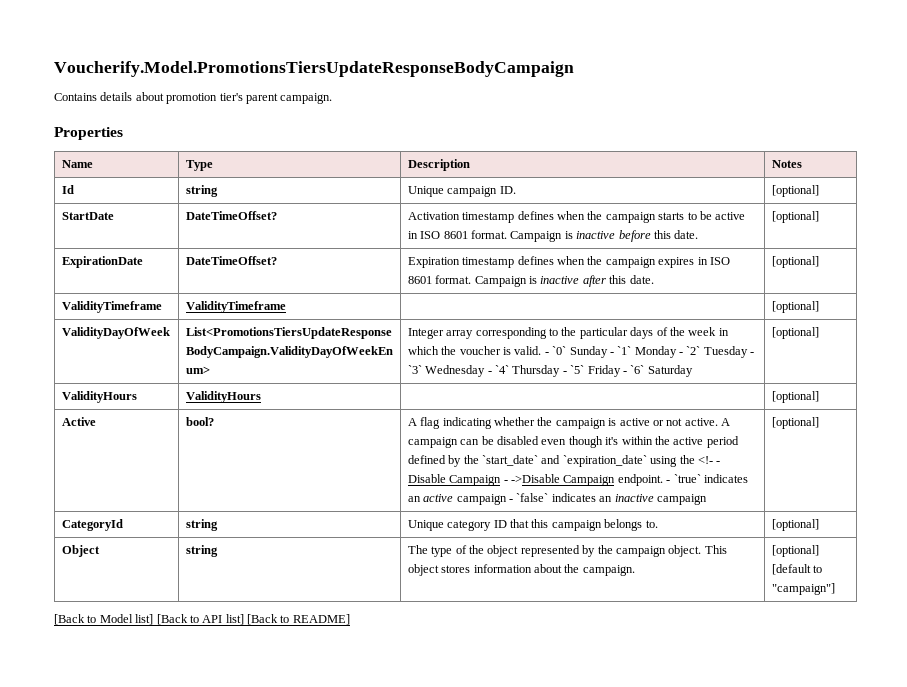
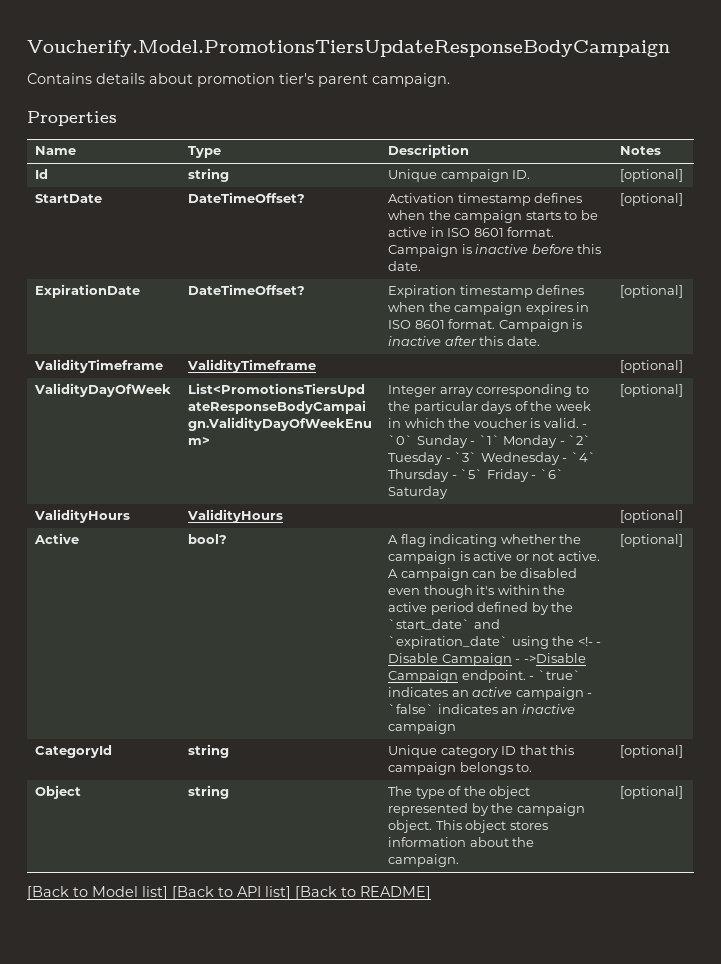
- Object | string | The type of the object represented by the campaign object. This object stores information about the campaign. | [optional] [default to "campaign"]
+ Object | string | The type of the object represented by the campaign object. This object stores information about the campaign. | [optional]

